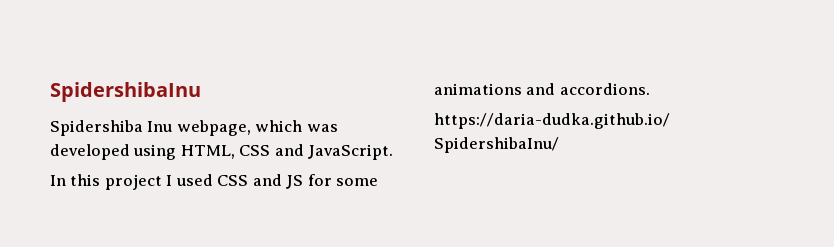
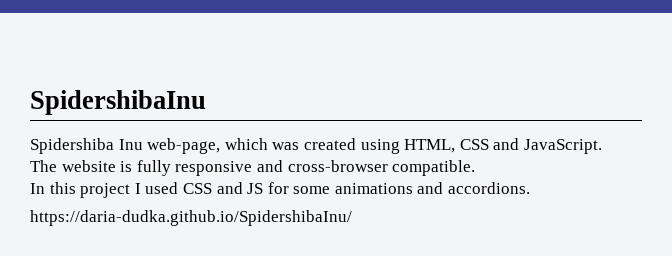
- Spidershiba Inu webpage, which was developed using HTML, CSS and JavaScript.
+ Spidershiba Inu web-page, which was created using HTML, CSS and JavaScript.
+ The website is fully responsive and cross-browser compatible.

